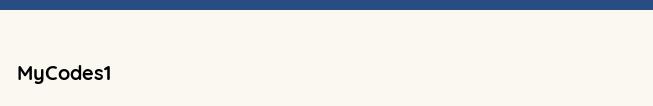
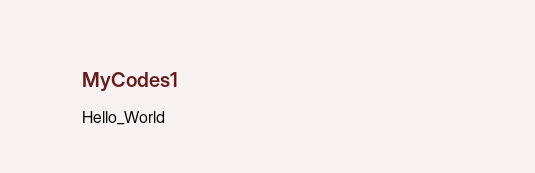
+ Hello_World

